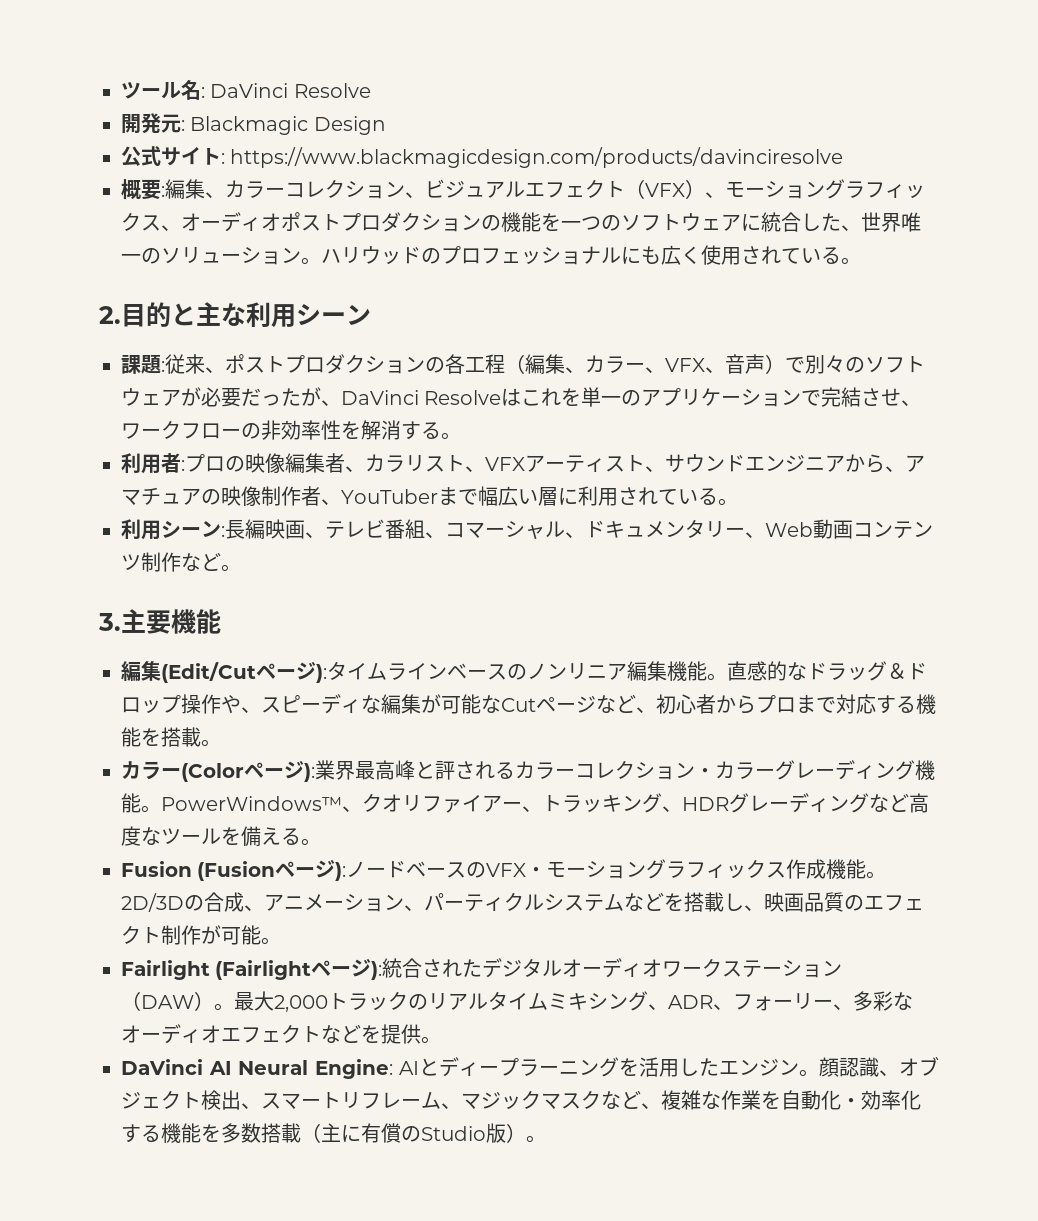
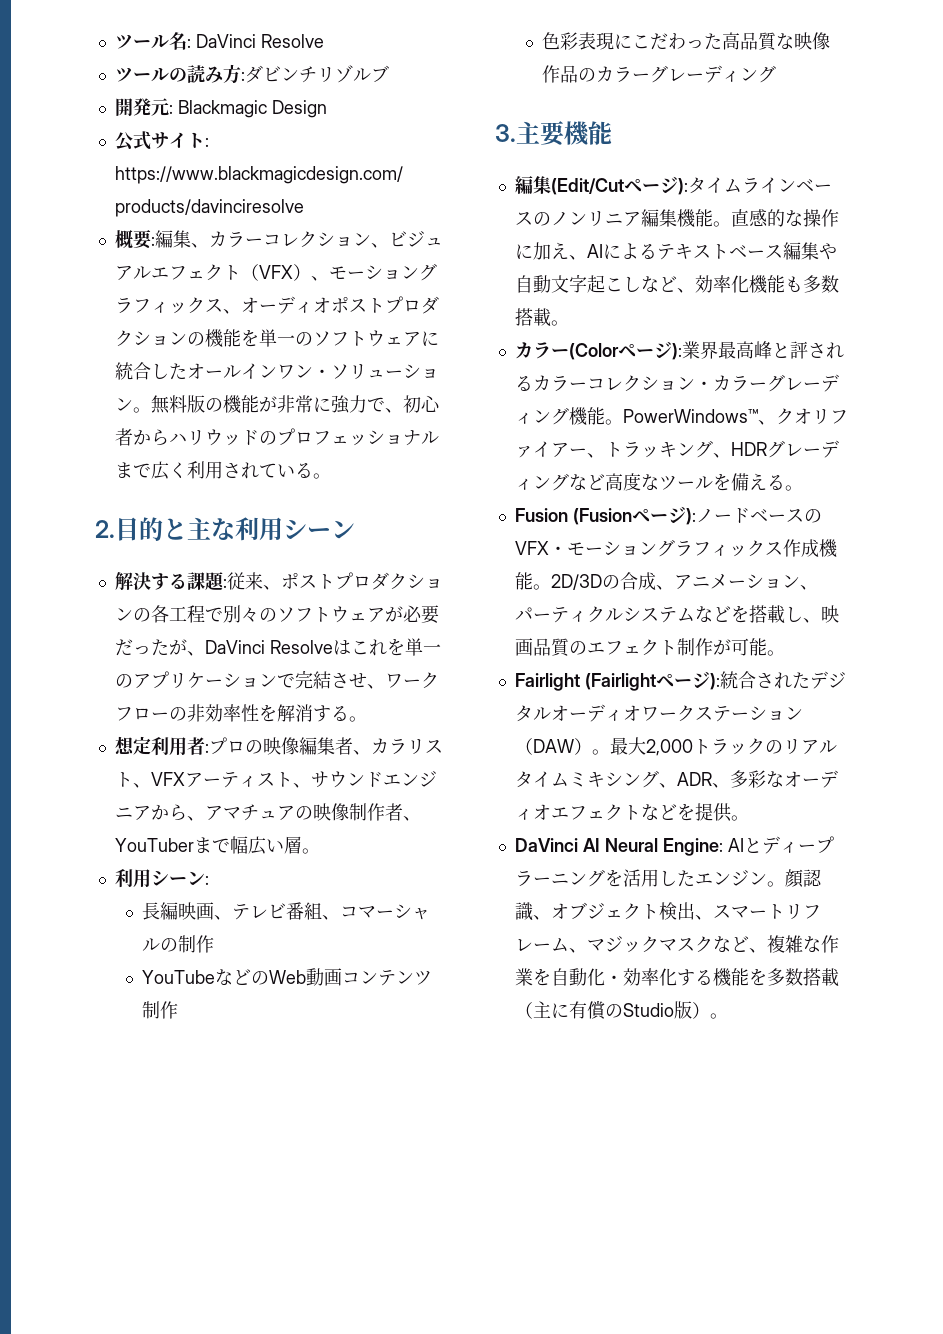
+ ツールの読み方:ダビンチリゾルブ
- 概要:編集、カラーコレクション、ビジュアルエフェクト（VFX）、モーショングラフィックス、オーディオポストプロダクションの機能を一つのソフトウェアに統合した、世界唯一のソリューション。ハリウッドのプロフェッショナルにも広く使用されている。
+ 概要:編集、カラーコレクション、ビジュアルエフェクト（VFX）、モーショングラフィックス、オーディオポストプロダクションの機能を単一のソフトウェアに統合したオールインワン・ソリューション。無料版の機能が非常に強力で、初心者からハリウッドのプロフェッショナルまで広く利用されている。
- 課題:従来、ポストプロダクションの各工程（編集、カラー、VFX、音声）で別々のソフトウェアが必要だったが、DaVinci Resolveはこれを単一のアプリケーションで完結させ、ワークフローの非効率性を解消する。
+ 解決する課題:従来、ポストプロダクションの各工程で別々のソフトウェアが必要だったが、DaVinci Resolveはこれを単一のアプリケーションで完結させ、ワークフローの非効率性を解消する。
- 利用者:プロの映像編集者、カラリスト、VFXアーティスト、サウンドエンジニアから、アマチュアの映像制作者、YouTuberまで幅広い層に利用されている。
+ 想定利用者:プロの映像編集者、カラリスト、VFXアーティスト、サウンドエンジニアから、アマチュアの映像制作者、YouTuberまで幅広い層。
- 利用シーン:長編映画、テレビ番組、コマーシャル、ドキュメンタリー、Web動画コンテンツ制作など。
+ 利用シーン:
+ 長編映画、テレビ番組、コマーシャルの制作
+ YouTubeなどのWeb動画コンテンツ制作
+ 色彩表現にこだわった高品質な映像作品のカラーグレーディング
- 直感的なドラッグ＆ドロップ操作や、スピーディな編集が可能なCutページなど、初心者からプロまで対応する機能を搭載。
+ 直感的な操作に加え、AIによるテキストベース編集や自動文字起こしなど、効率化機能も多数搭載。
- 最大2,000トラックのリアルタイムミキシング、ADR、フォーリー、多彩なオーディオエフェクトなどを提供。
+ 最大2,000トラックのリアルタイムミキシング、ADR、多彩なオーディオエフェクトなどを提供。

